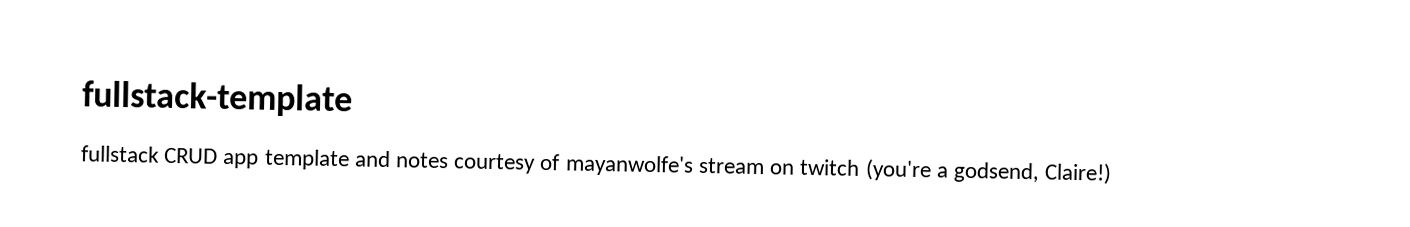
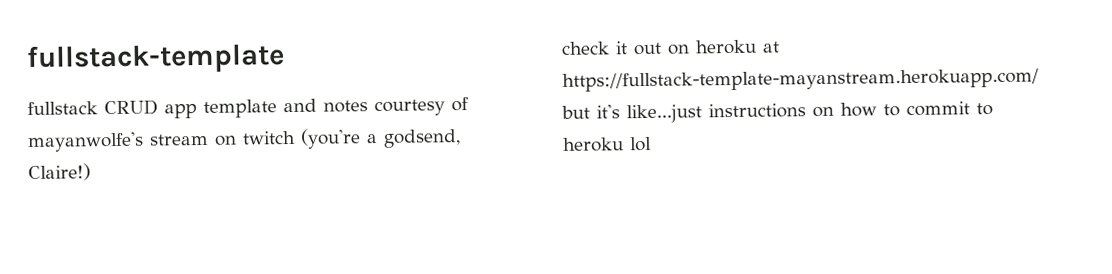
+ check it out on heroku at https://fullstack-template-mayanstream.herokuapp.com/ but it's like...just instructions on how to commit to heroku lol

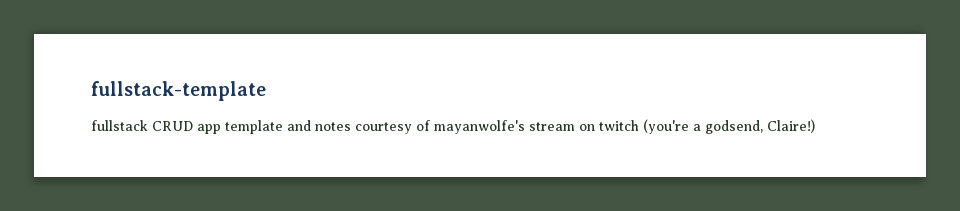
- check it out on heroku at https://fullstack-template-mayanstream.herokuapp.com/ but it's like...just instructions on how to commit to heroku lol

